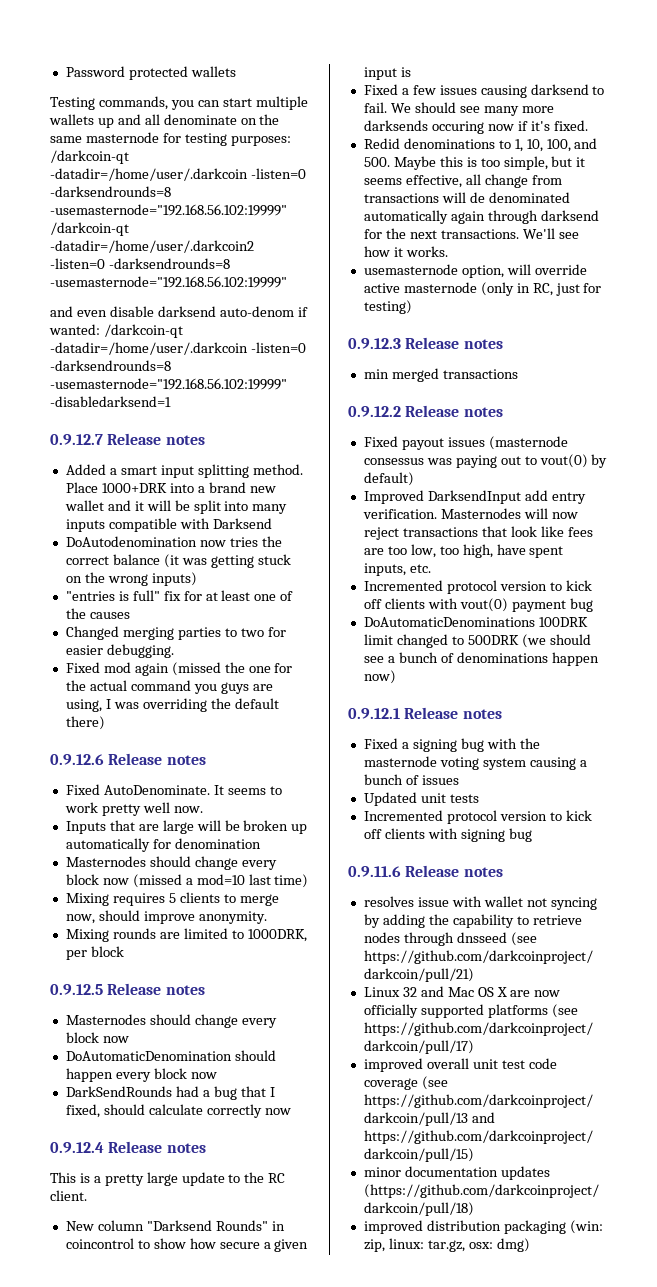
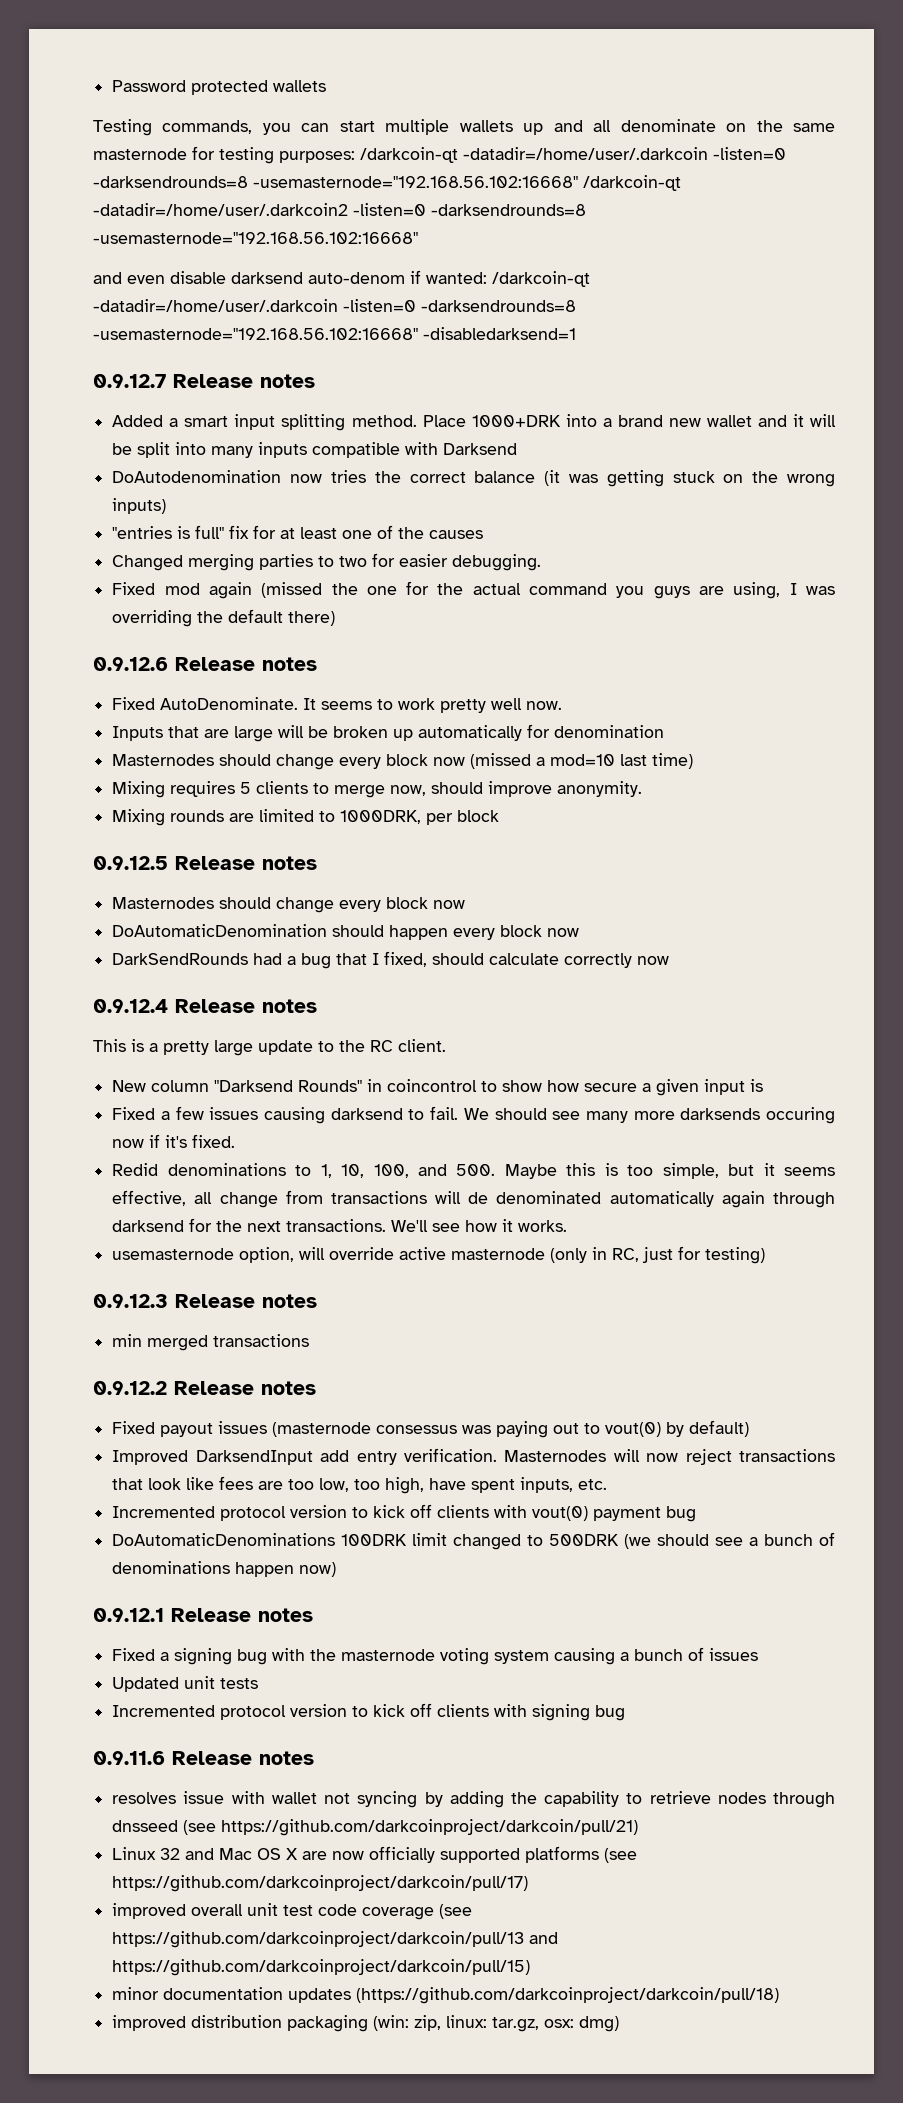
- Testing commands, you can start multiple wallets up and all denominate on the same masternode for testing purposes: /darkcoin-qt -datadir=/home/user/.darkcoin -listen=0 -darksendrounds=8 -usemasternode="192.168.56.102:19999" /darkcoin-qt -datadir=/home/user/.darkcoin2 -listen=0 -darksendrounds=8 -usemasternode="192.168.56.102:19999"
+ Testing commands, you can start multiple wallets up and all denominate on the same masternode for testing purposes: /darkcoin-qt -datadir=/home/user/.darkcoin -listen=0 -darksendrounds=8 -usemasternode="192.168.56.102:16668" /darkcoin-qt -datadir=/home/user/.darkcoin2 -listen=0 -darksendrounds=8 -usemasternode="192.168.56.102:16668"
- and even disable darksend auto-denom if wanted: /darkcoin-qt -datadir=/home/user/.darkcoin -listen=0 -darksendrounds=8 -usemasternode="192.168.56.102:19999" -disabledarksend=1
+ and even disable darksend auto-denom if wanted: /darkcoin-qt -datadir=/home/user/.darkcoin -listen=0 -darksendrounds=8 -usemasternode="192.168.56.102:16668" -disabledarksend=1

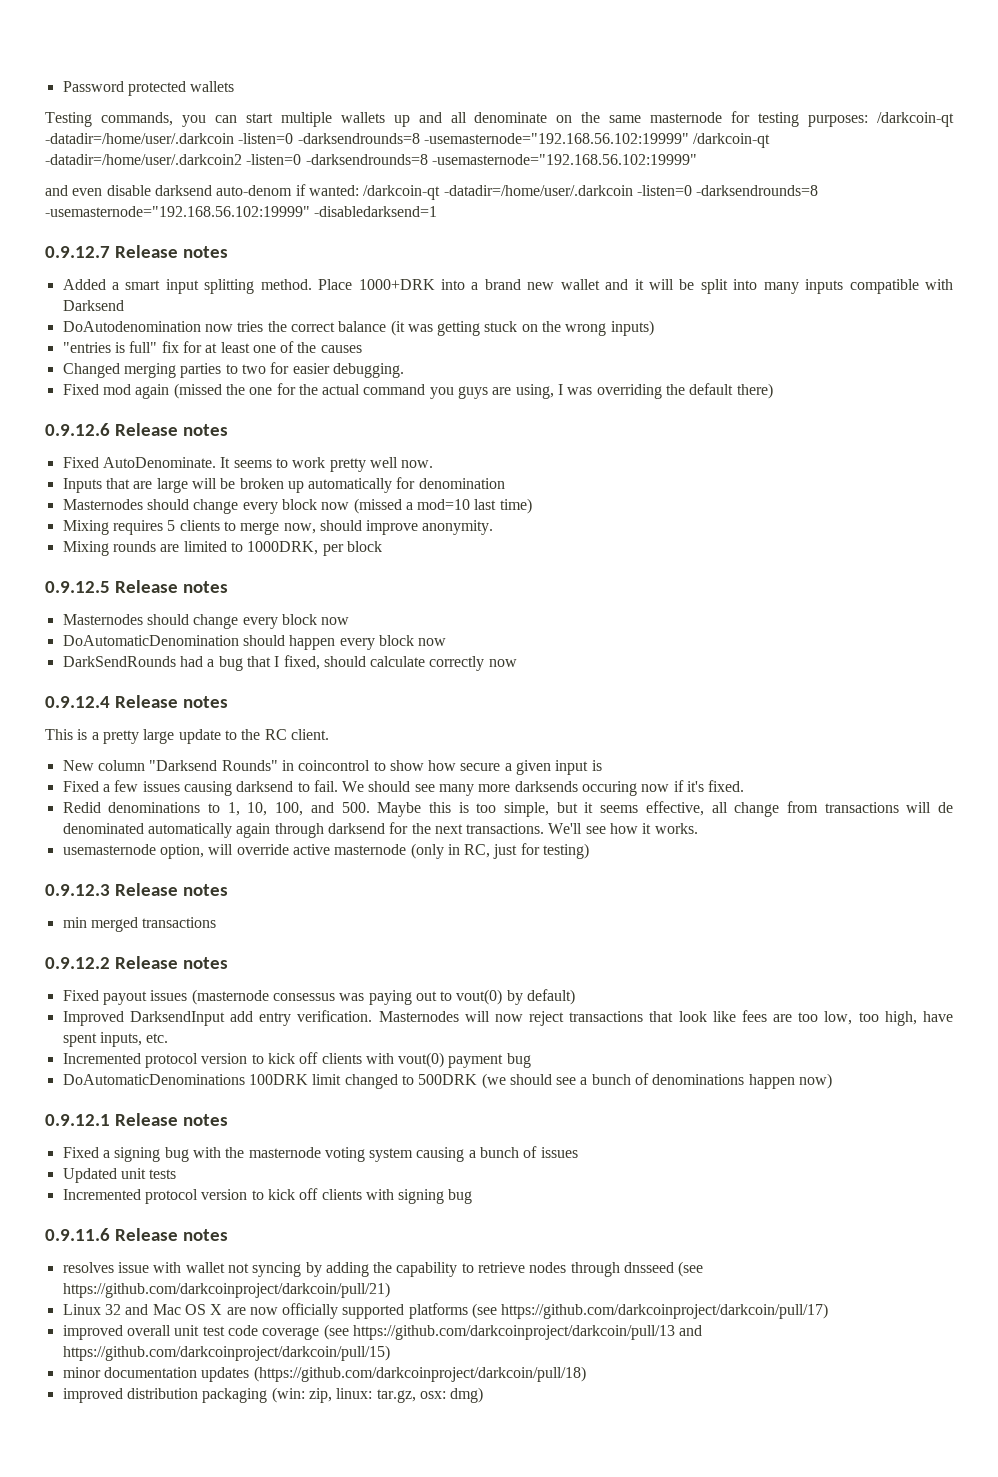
- Testing commands, you can start multiple wallets up and all denominate on the same masternode for testing purposes: /darkcoin-qt -datadir=/home/user/.darkcoin -listen=0 -darksendrounds=8 -usemasternode="192.168.56.102:16668" /darkcoin-qt -datadir=/home/user/.darkcoin2 -listen=0 -darksendrounds=8 -usemasternode="192.168.56.102:16668"
+ Testing commands, you can start multiple wallets up and all denominate on the same masternode for testing purposes: /darkcoin-qt -datadir=/home/user/.darkcoin -listen=0 -darksendrounds=8 -usemasternode="192.168.56.102:19999" /darkcoin-qt -datadir=/home/user/.darkcoin2 -listen=0 -darksendrounds=8 -usemasternode="192.168.56.102:19999"
- and even disable darksend auto-denom if wanted: /darkcoin-qt -datadir=/home/user/.darkcoin -listen=0 -darksendrounds=8 -usemasternode="192.168.56.102:16668" -disabledarksend=1
+ and even disable darksend auto-denom if wanted: /darkcoin-qt -datadir=/home/user/.darkcoin -listen=0 -darksendrounds=8 -usemasternode="192.168.56.102:19999" -disabledarksend=1

